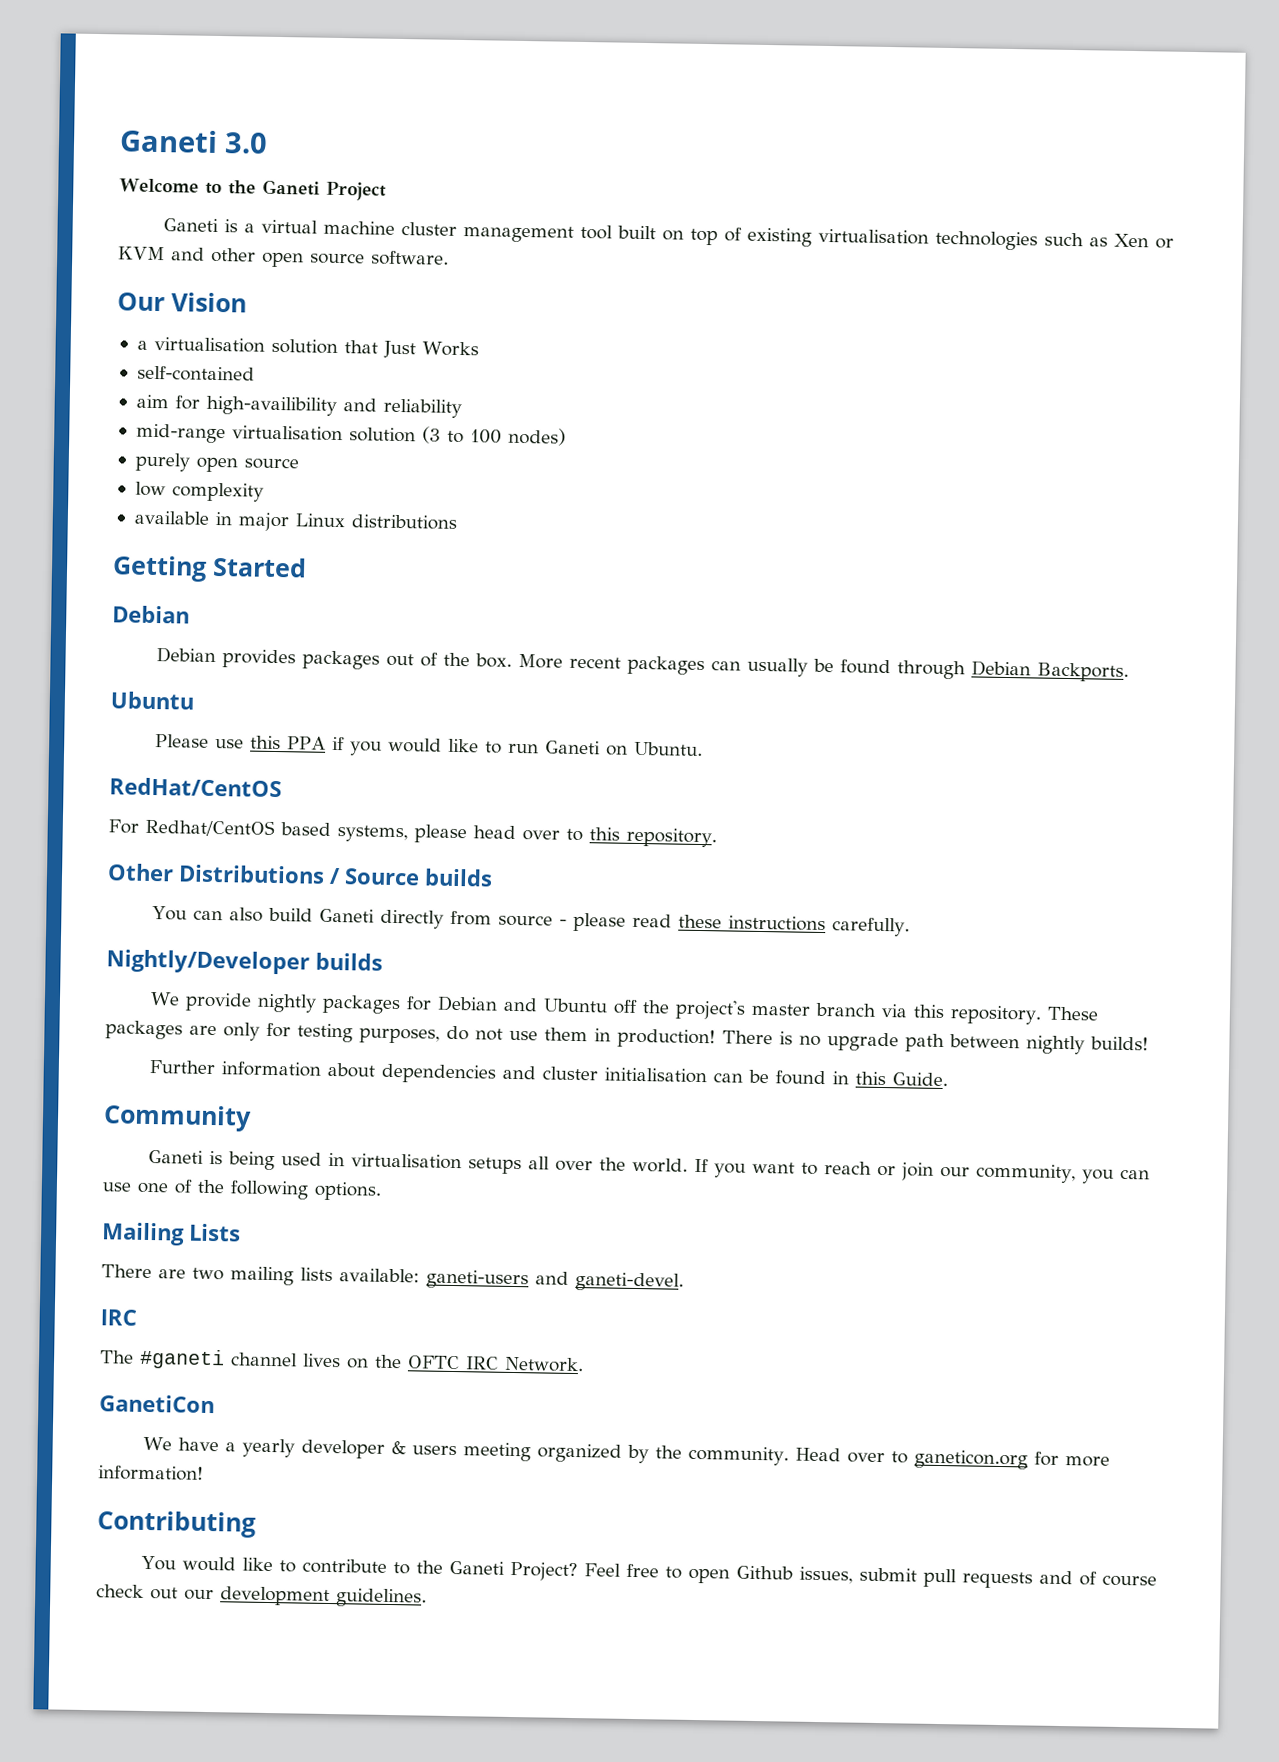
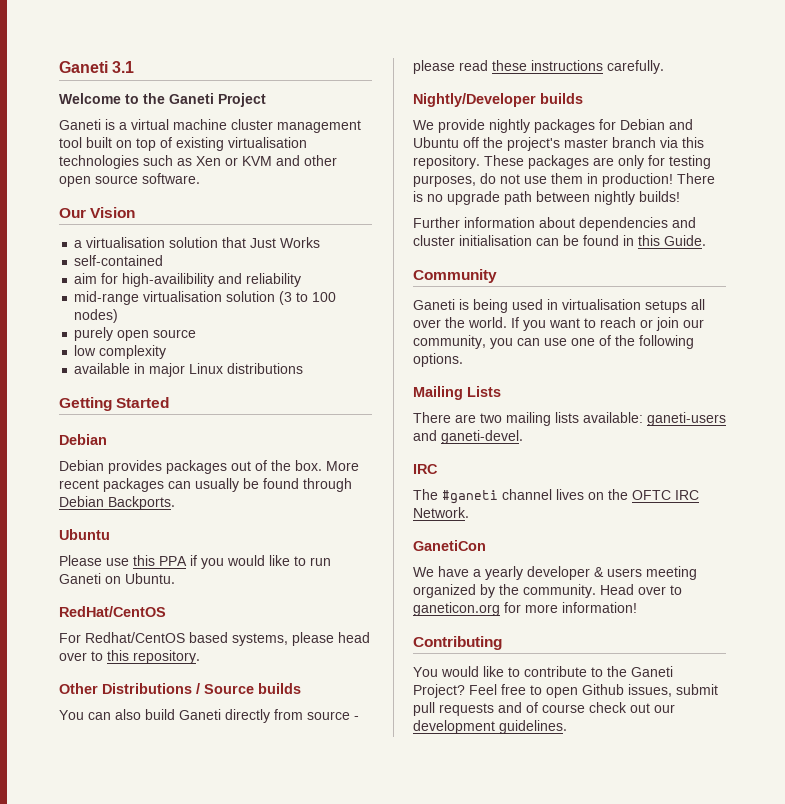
- Ganeti 3.0
+ Ganeti 3.1

